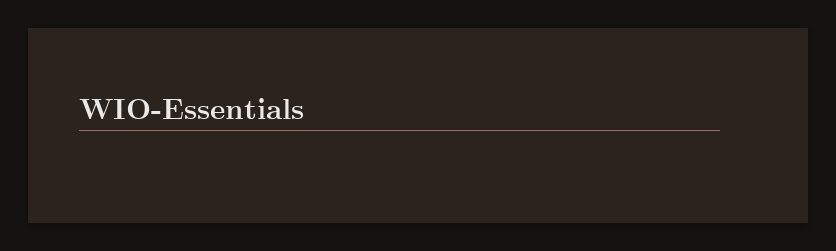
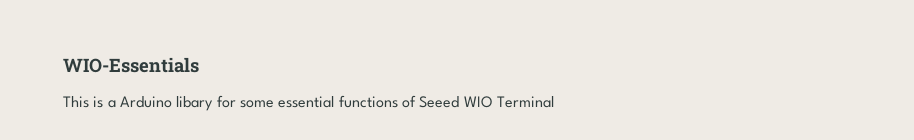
+ This is a Arduino libary for some essential functions of Seeed WIO Terminal

